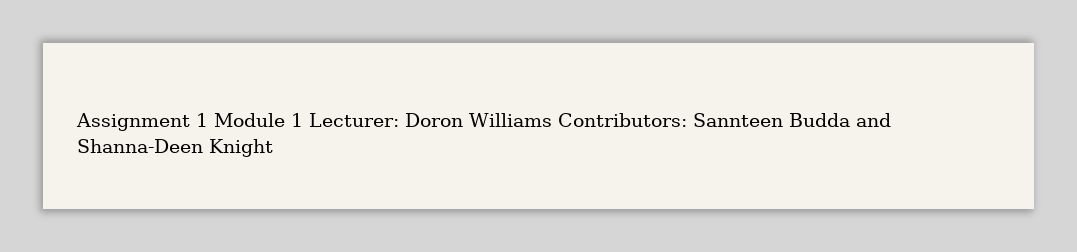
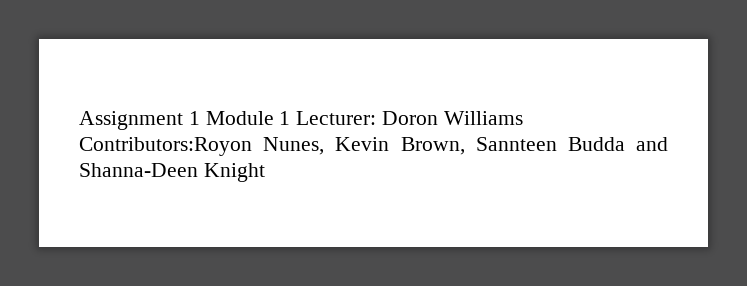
- Assignment 1 Module 1 Lecturer: Doron Williams Contributors: Sannteen Budda and Shanna-Deen Knight
+ Assignment 1 Module 1 Lecturer: Doron Williams Contributors:Royon Nunes, Kevin Brown, Sannteen Budda and Shanna-Deen Knight

